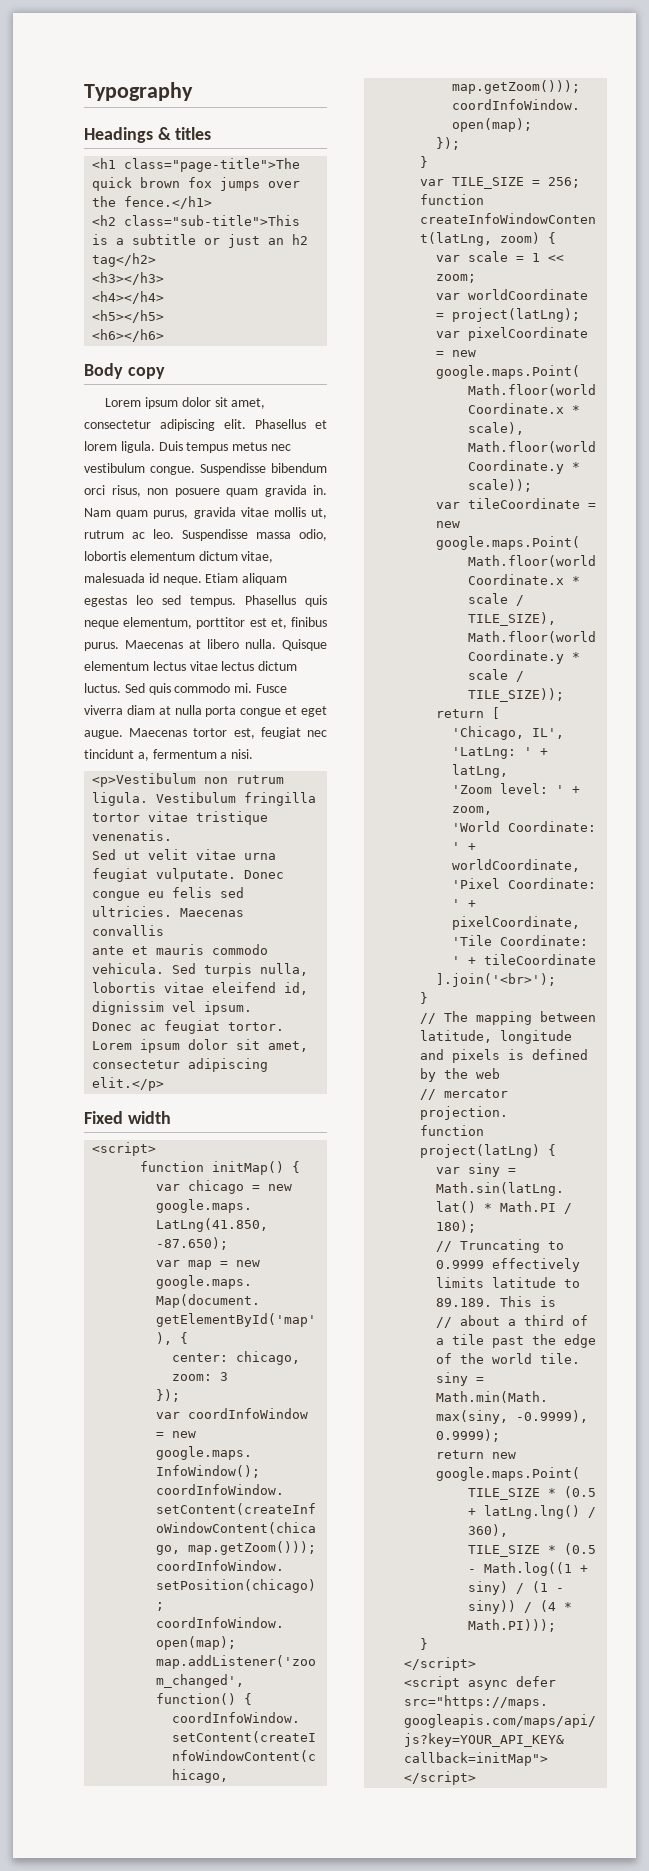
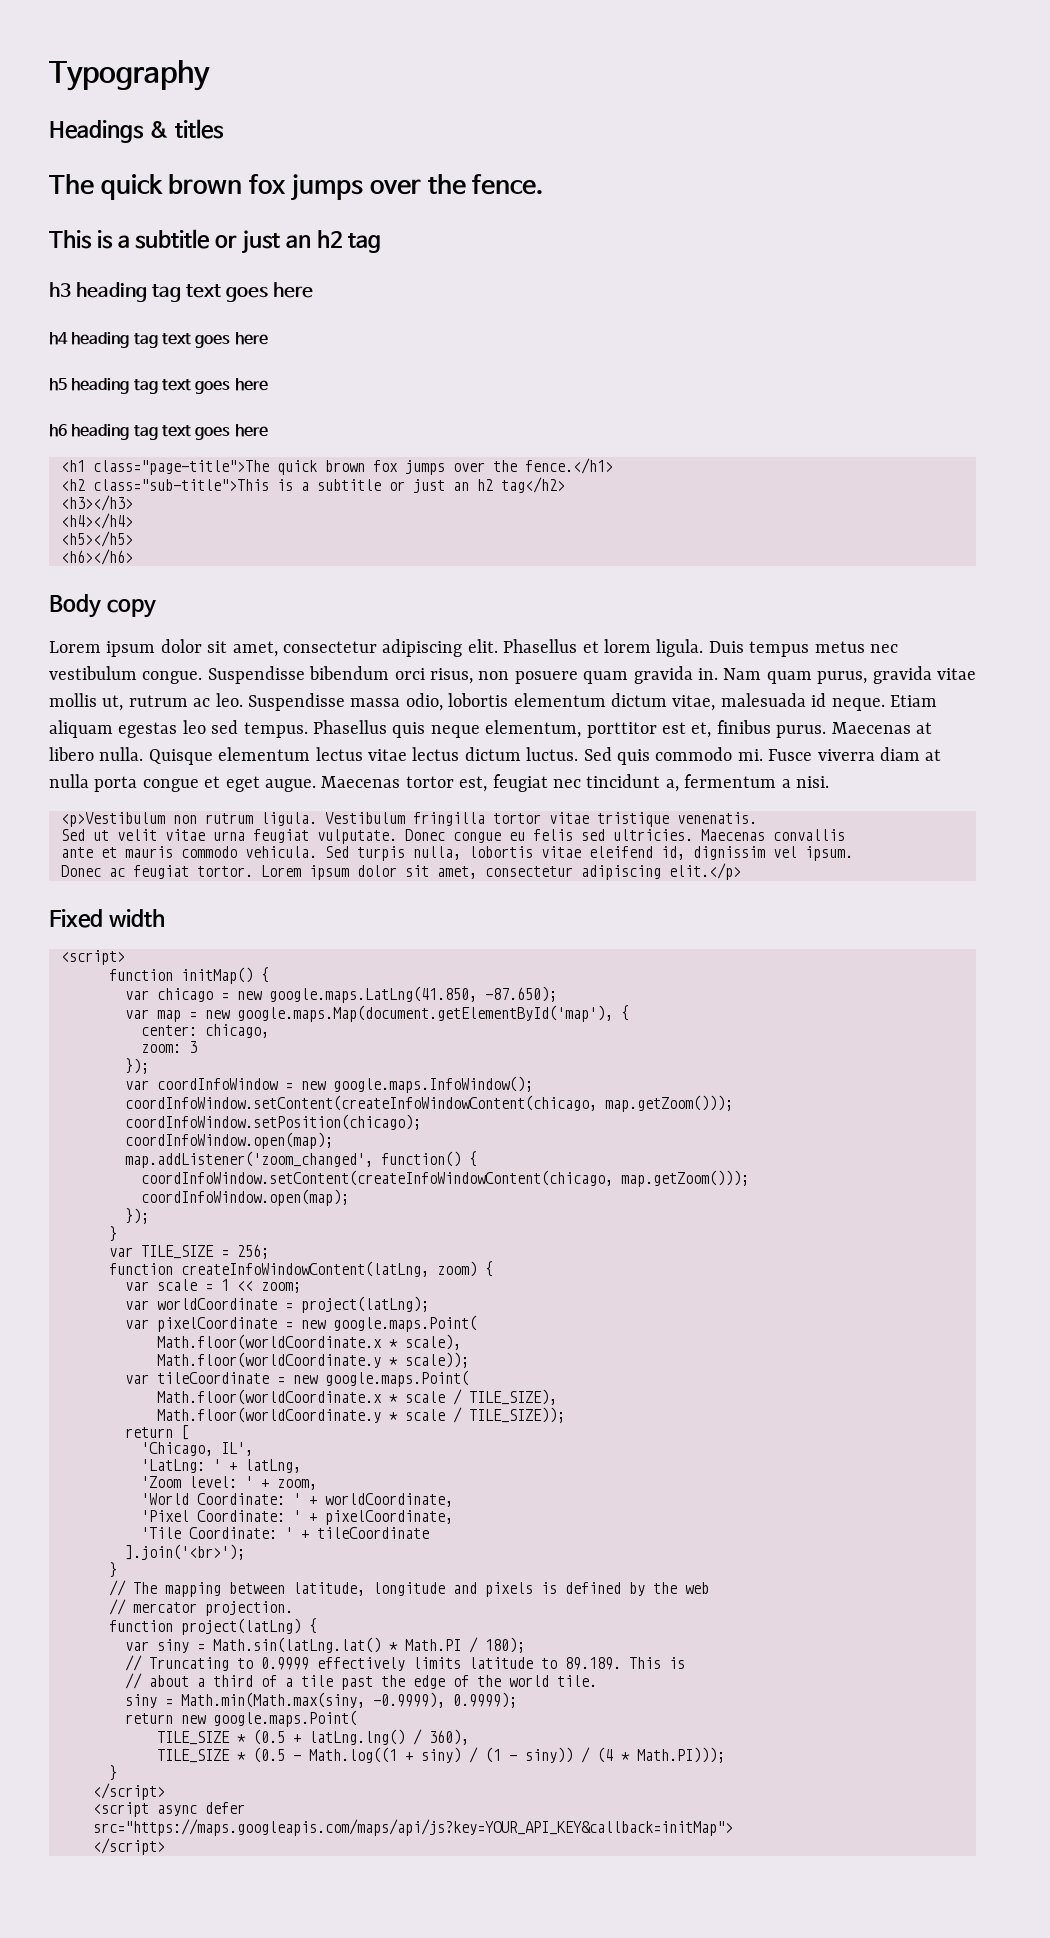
+ The quick brown fox jumps over the fence.
+ This is a subtitle or just an h2 tag
+ h3 heading tag text goes here
+ h4 heading tag text goes here
+ h5 heading tag text goes here
+ h6 heading tag text goes here

